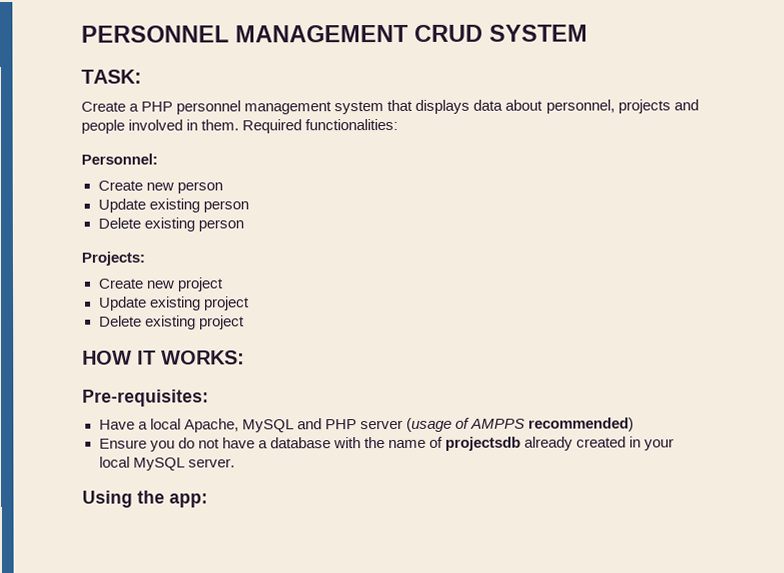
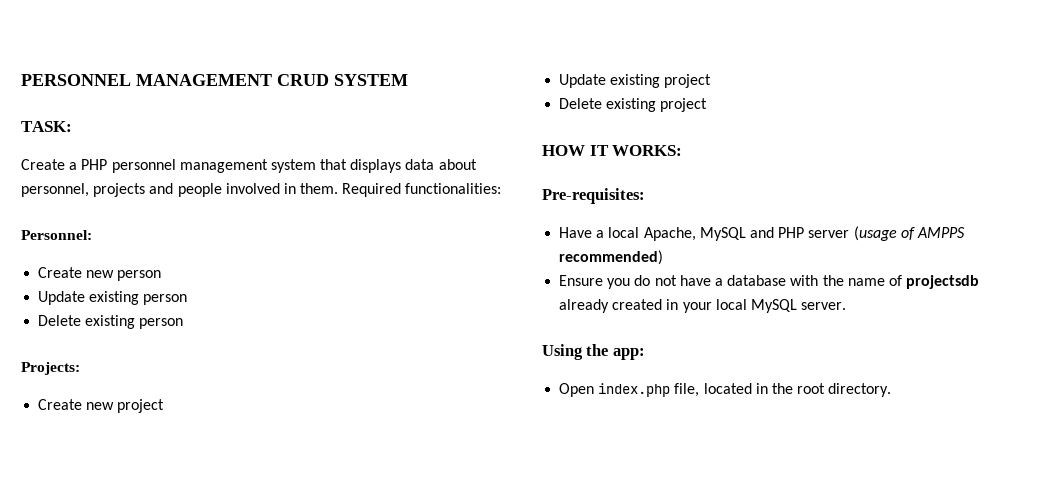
+ Open index.php file, located in the root directory.

